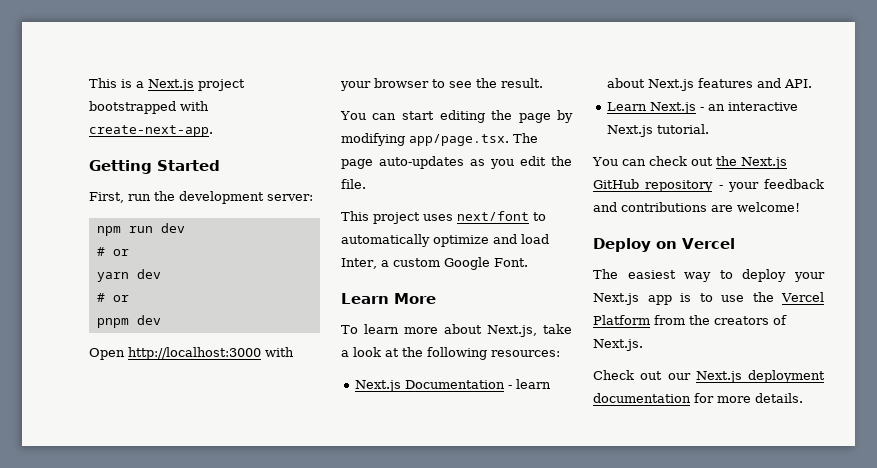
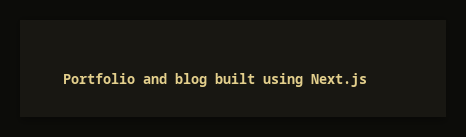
- This is a Next.js project bootstrapped with create-next-app.
- Getting Started
- First, run the development server:
- npm run dev
- # or
- yarn dev
- # or
- pnpm dev
- Open http://localhost:3000 with your browser to see the result.
- You can start editing the page by modifying app/page.tsx. The page auto-updates as you edit the file.
- This project uses next/font to automatically optimize and load Inter, a custom Google Font.
- Learn More
- To learn more about Next.js, take a look at the following resources:
- Next.js Documentation - learn about Next.js features and API.
- Learn Next.js - an interactive Next.js tutorial.
- You can check out the Next.js GitHub repository - your feedback and contributions are welcome!
- Deploy on Vercel
- The easiest way to deploy your Next.js app is to use the Vercel Platform from the creators of Next.js.
- Check out our Next.js deployment documentation for more details.
+ Portfolio and blog built using Next.js

